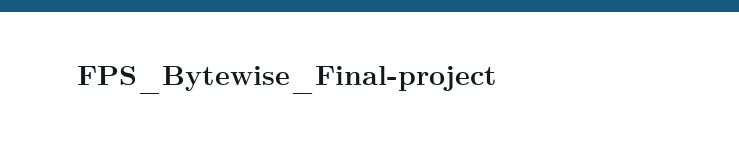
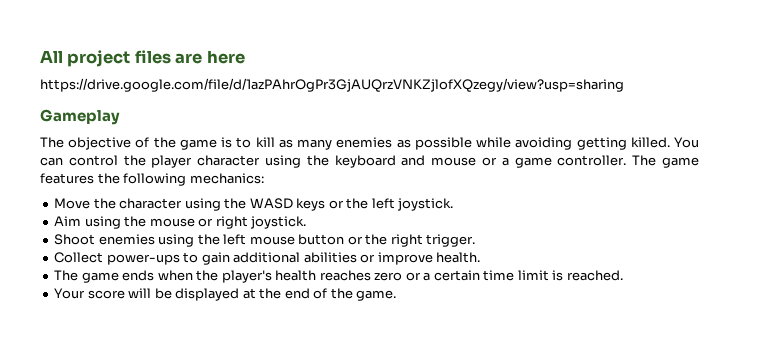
- FPS_Bytewise_Final-project
+ All project files are here
+ https://drive.google.com/file/d/1azPAhrOgPr3GjAUQrzVNKZjlofXQzegy/view?usp=sharing
+ Gameplay
+ The objective of the game is to kill as many enemies as possible while avoiding getting killed. You can control the player character using the keyboard and mouse or a game controller. The game features the following mechanics:
+ Move the character using the WASD keys or the left joystick.
+ Aim using the mouse or right joystick.
+ Shoot enemies using the left mouse button or the right trigger.
+ Collect power-ups to gain additional abilities or improve health.
+ The game ends when the player's health reaches zero or a certain time limit is reached.
+ Your score will be displayed at the end of the game.

